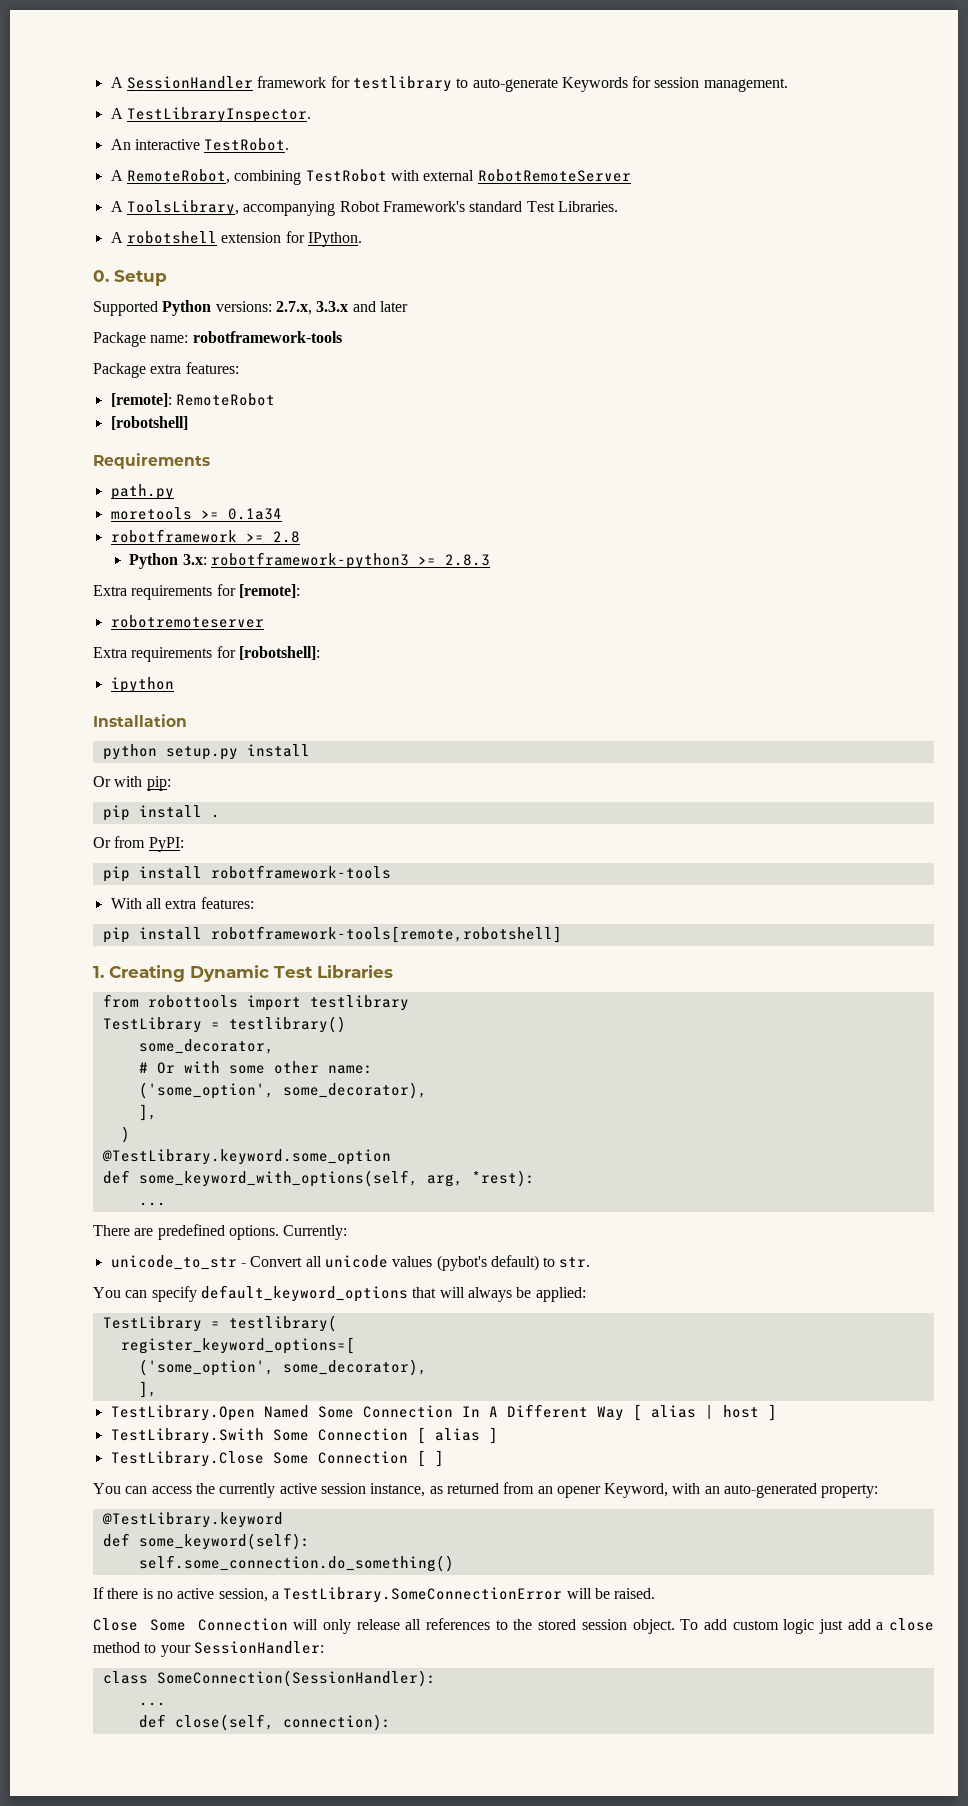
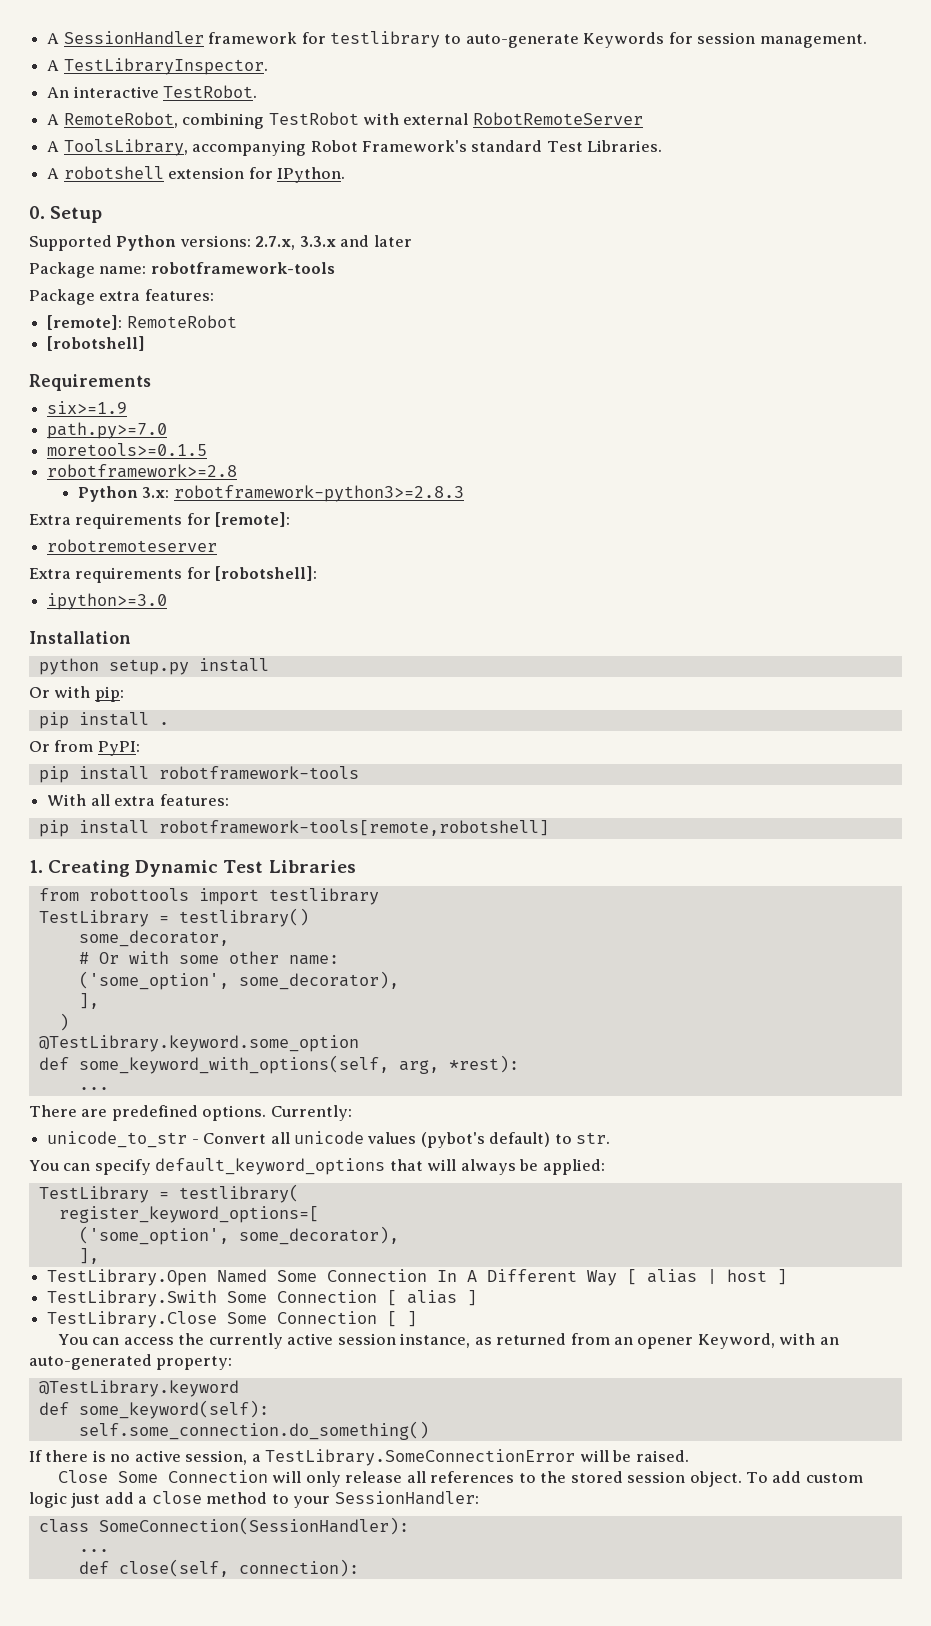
- path.py
- moretools >= 0.1a34
- robotframework >= 2.8
+ six>=1.9
+ path.py>=7.0
+ moretools>=0.1.5
+ robotframework>=2.8
- Python 3.x: robotframework-python3 >= 2.8.3
+ Python 3.x: robotframework-python3>=2.8.3
- ipython
+ ipython>=3.0

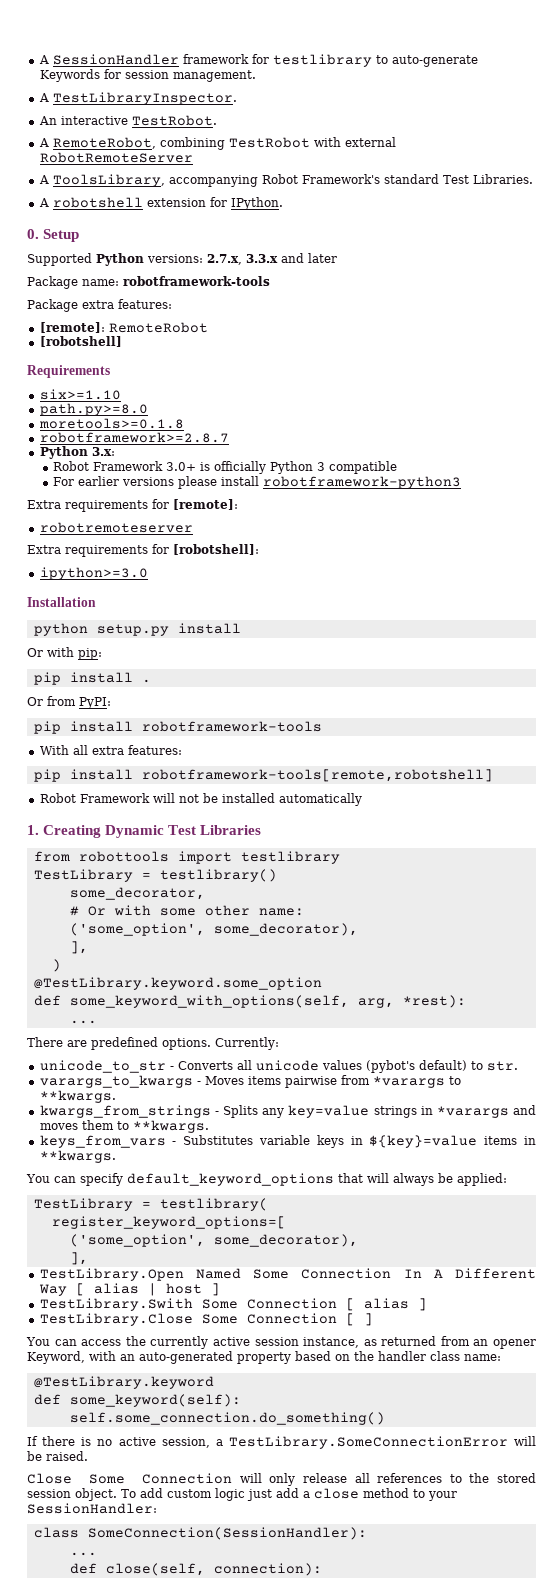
- six>=1.9
- path.py>=7.0
- moretools>=0.1.5
- robotframework>=2.8
- Python 3.x: robotframework-python3>=2.8.3
+ six>=1.10
+ path.py>=8.0
+ moretools>=0.1.8
+ robotframework>=2.8.7
+ Python 3.x:
+ Robot Framework 3.0+ is officially Python 3 compatible
+ For earlier versions please install robotframework-python3
+ Robot Framework will not be installed automatically
- unicode_to_str - Convert all unicode values (pybot's default) to str.
+ unicode_to_str - Converts all unicode values (pybot's default) to str.
+ varargs_to_kwargs - Moves items pairwise from *varargs to **kwargs.
+ kwargs_from_strings - Splits any key=value strings in *varargs and moves them to **kwargs.
+ keys_from_vars - Substitutes variable keys in ${key}=value items in **kwargs.
- You can access the currently active session instance, as returned from an opener Keyword, with an auto-generated property:
+ You can access the currently active session instance, as returned from an opener Keyword, with an auto-generated property based on the handler class name:

